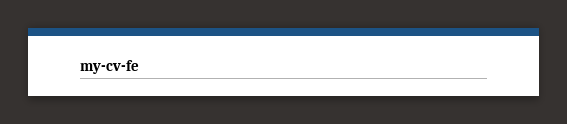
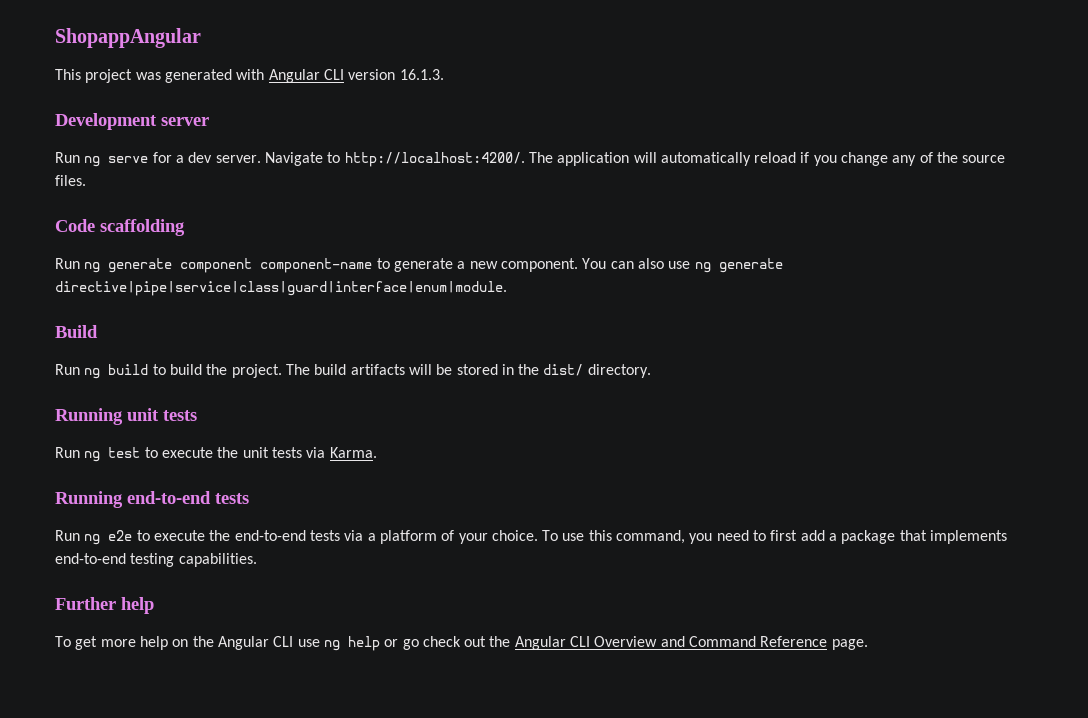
- my-cv-fe
+ ShopappAngular
+ This project was generated with Angular CLI version 16.1.3.
+ Development server
+ Run ng serve for a dev server. Navigate to http://localhost:4200/. The application will automatically reload if you change any of the source files.
+ Code scaffolding
+ Run ng generate component component-name to generate a new component. You can also use ng generate directive|pipe|service|class|guard|interface|enum|module.
+ Build
+ Run ng build to build the project. The build artifacts will be stored in the dist/ directory.
+ Running unit tests
+ Run ng test to execute the unit tests via Karma.
+ Running end-to-end tests
+ Run ng e2e to execute the end-to-end tests via a platform of your choice. To use this command, you need to first add a package that implements end-to-end testing capabilities.
+ Further help
+ To get more help on the Angular CLI use ng help or go check out the Angular CLI Overview and Command Reference page.

